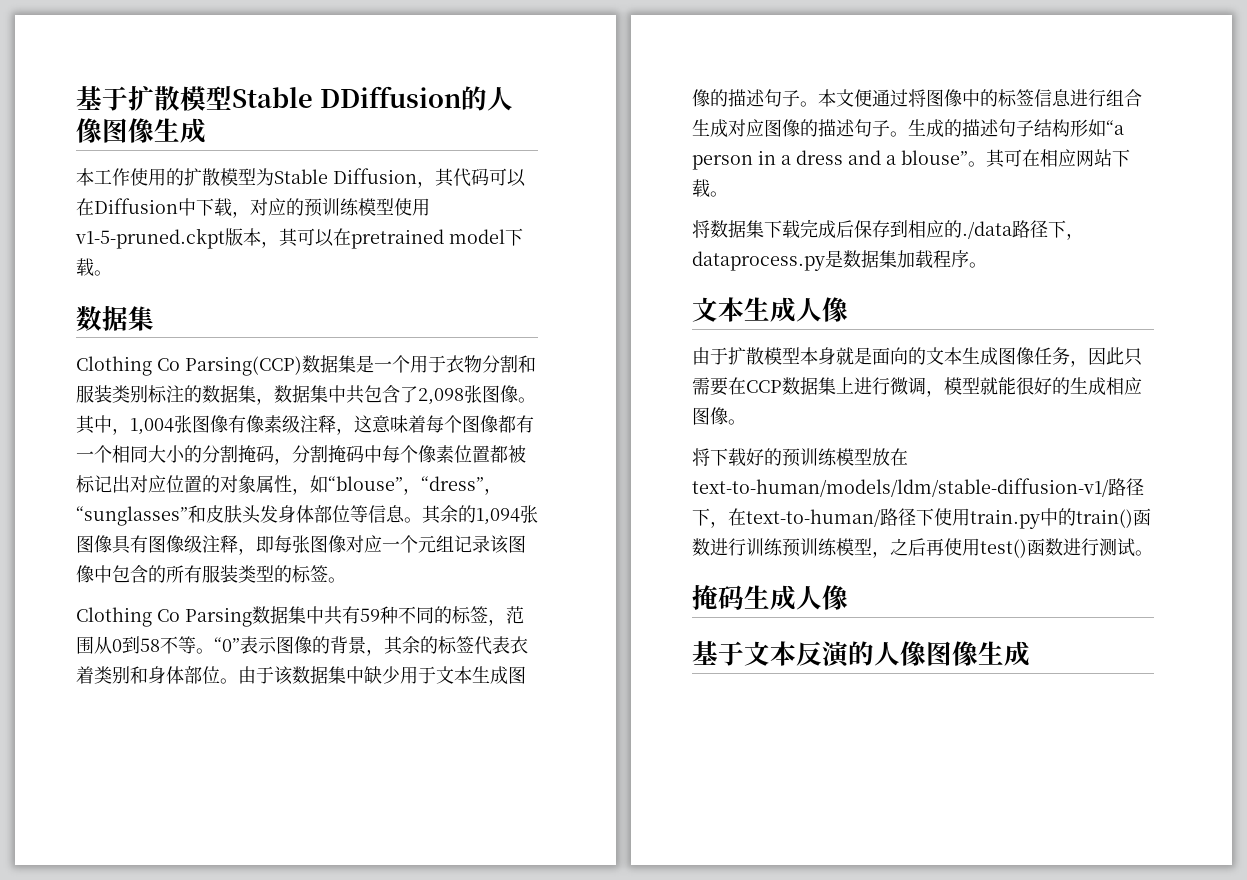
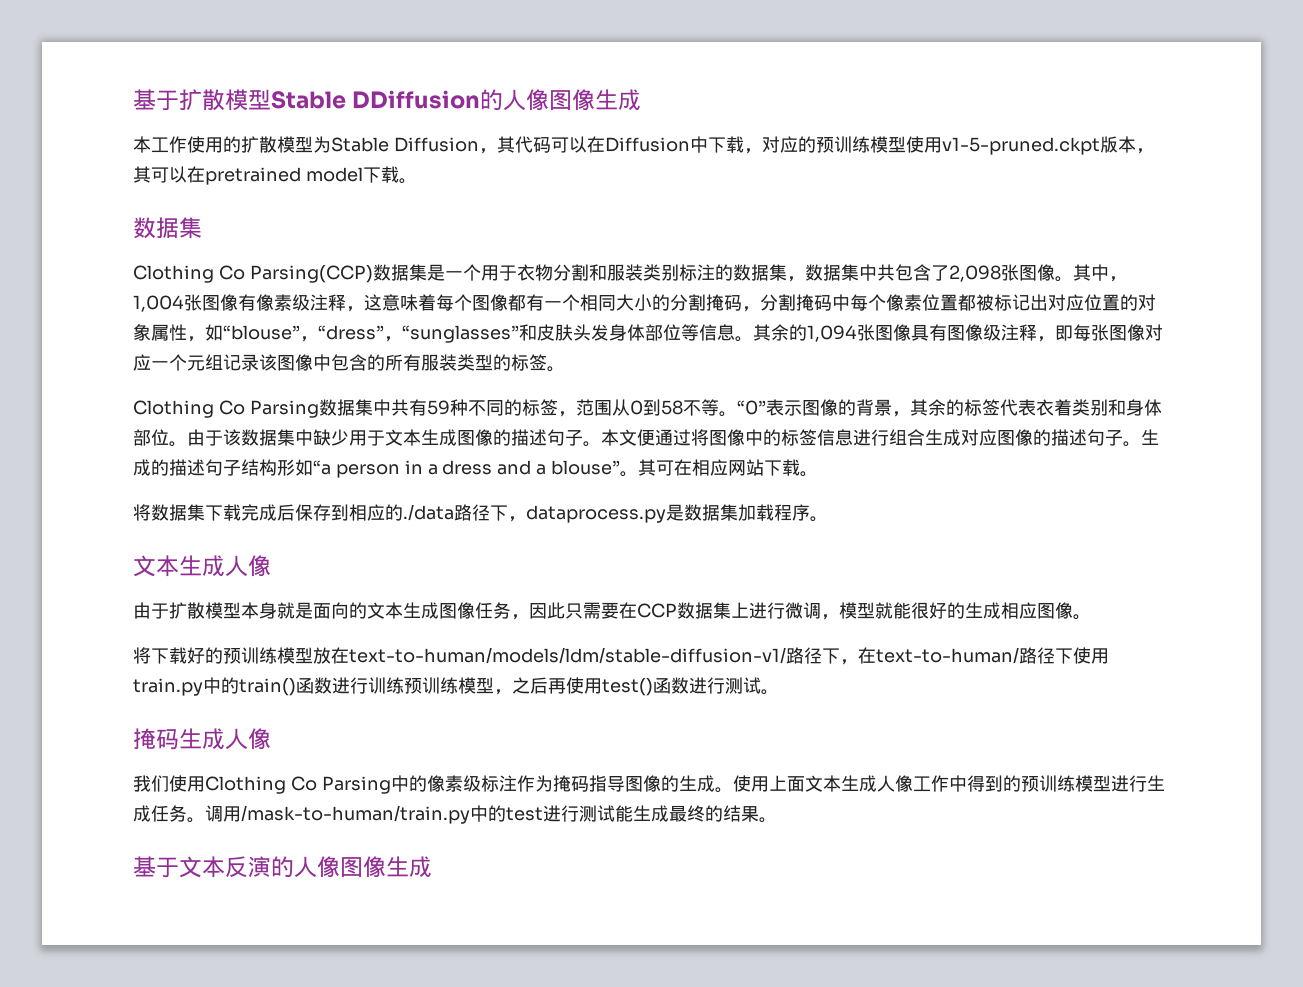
+ 我们使用Clothing Co Parsing中的像素级标注作为掩码指导图像的生成。使用上面文本生成人像工作中得到的预训练模型进行生成任务。调用/mask-to-human/train.py中的test进行测试能生成最终的结果。

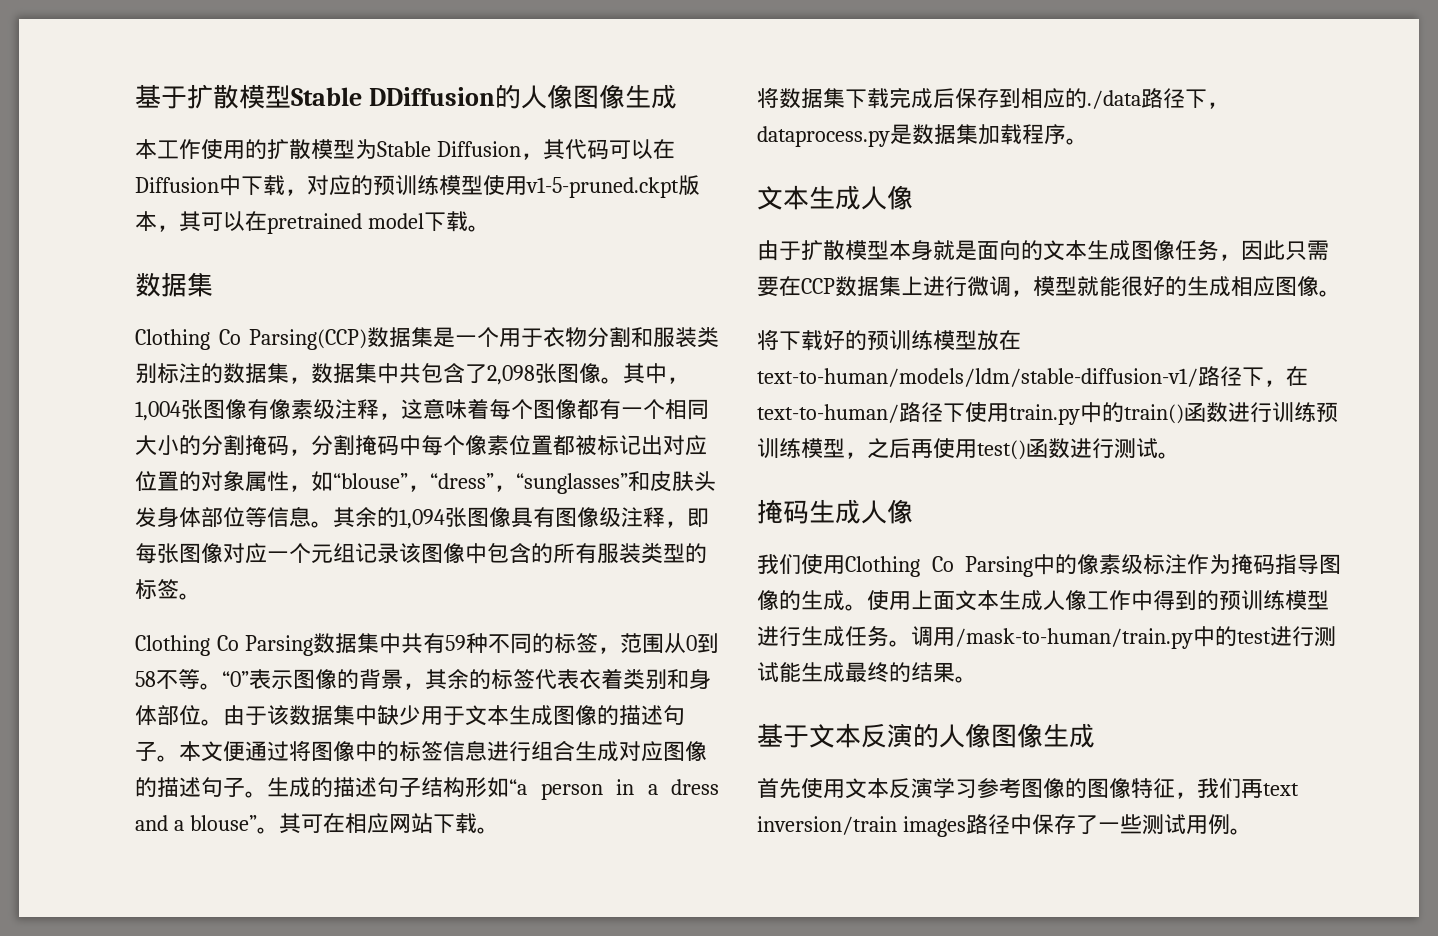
+ 首先使用文本反演学习参考图像的图像特征，我们再text inversion/train images路径中保存了一些测试用例。

